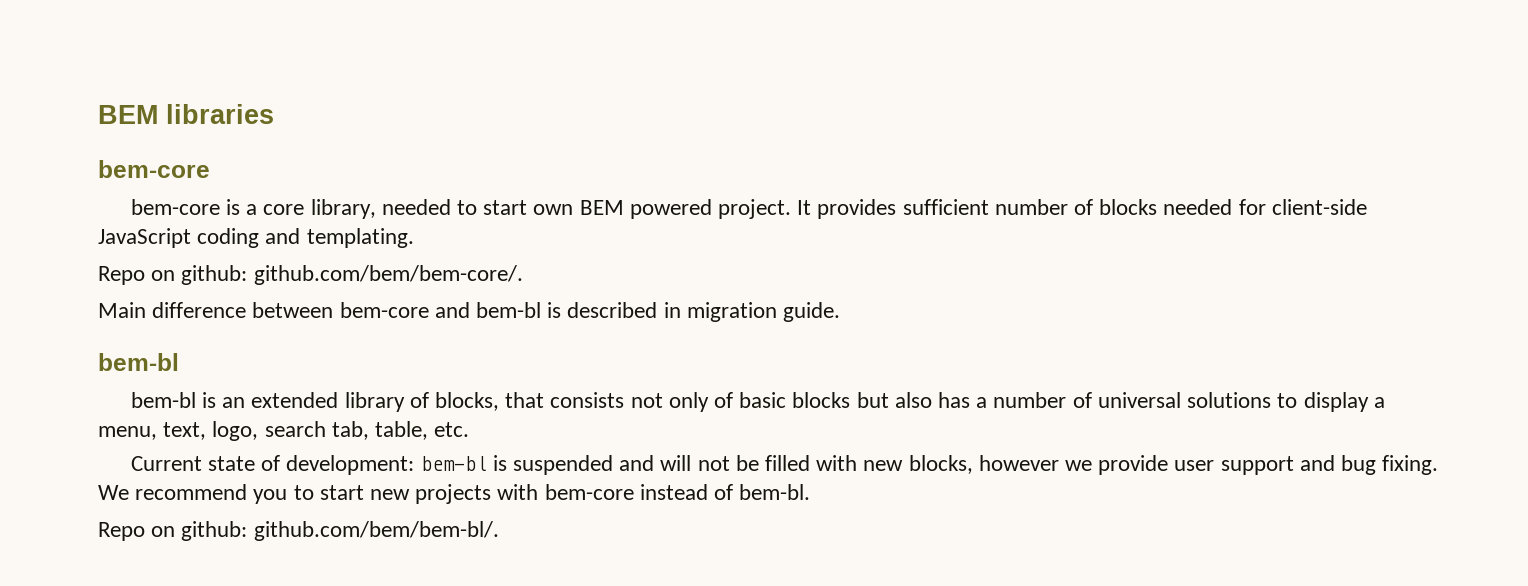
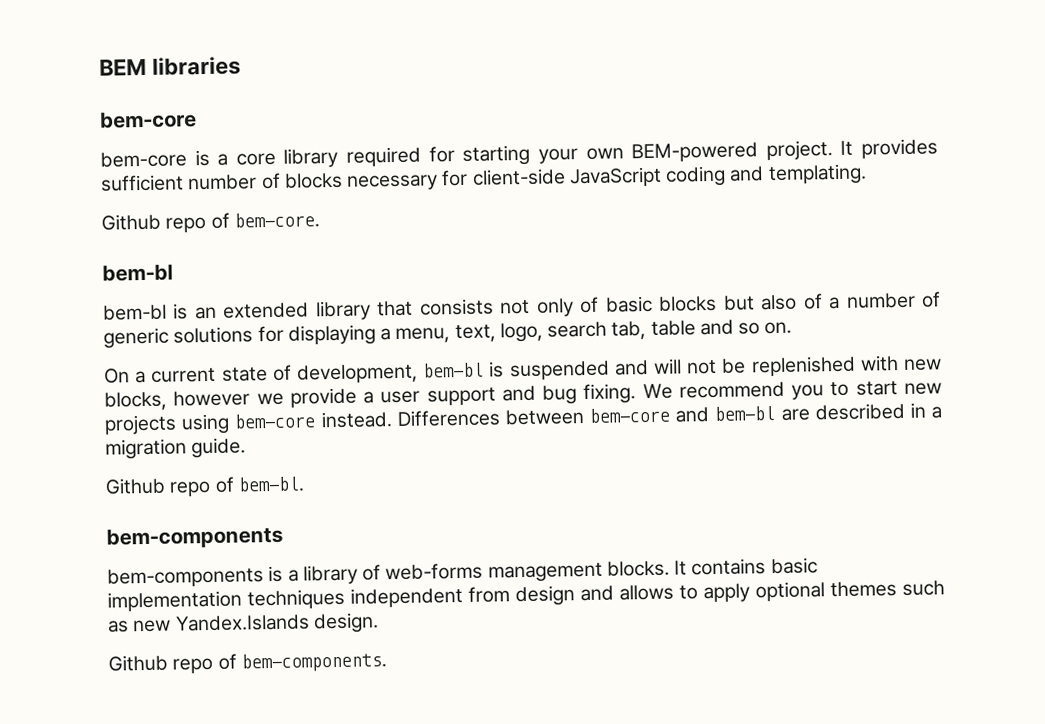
- bem-core is a core library, needed to start own BEM powered project.
+ bem-core is a core library required for starting your own BEM-powered project.
- It provides sufficient number of blocks needed for client-side JavaScript coding and templating.
+ It provides sufficient number of blocks necessary for client-side JavaScript coding and templating.
- Repo on github: github.com/bem/bem-core/.
- Main difference between bem-core and bem-bl is described in migration guide.
+ Github repo of bem-core.
- bem-bl is an extended library of blocks, that consists not only of basic blocks but also has a number of universal solutions to display a menu, text, logo, search tab, table, etc.
- Current state of development: bem-bl is suspended and will not be filled with new blocks, however we provide user support and bug fixing.
+ bem-bl is an extended library that consists not only of basic blocks but also of a number of generic solutions for displaying a menu, text, logo, search tab, table and so on.
+ On a current state of development, bem-bl is suspended and will not be replenished with new blocks, however we provide a user support and bug fixing.
- We recommend you to start new projects with bem-core instead of bem-bl.
- Repo on github: github.com/bem/bem-bl/.
+ We recommend you to start new projects using bem-core instead. Differences between bem-core and bem-bl are described in a migration guide.
+ Github repo of bem-bl.
+ bem-components
+ bem-components is a library of web-forms management blocks. It contains basic implementation techniques independent from design and allows to apply optional themes such as new Yandex.Islands design.
+ Github repo of bem-components.

